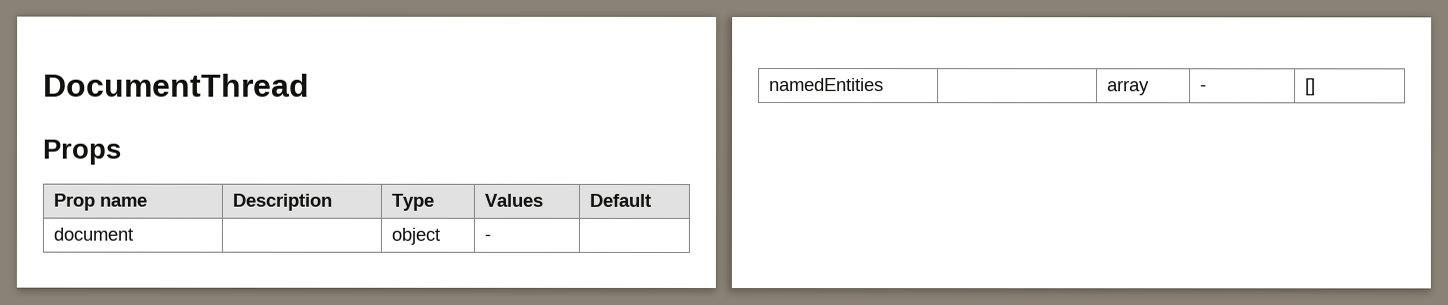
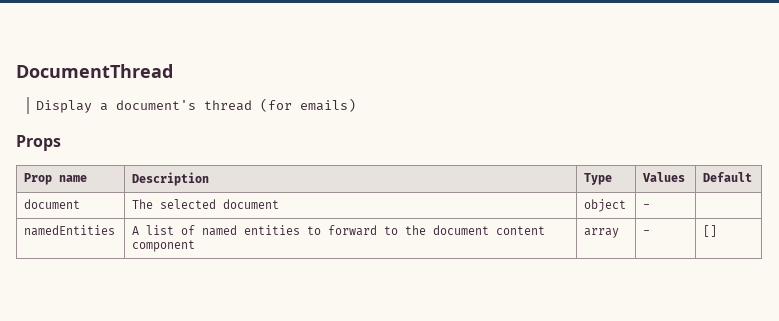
+ Display a document's thread (for emails)
- document | | object | - |
+ document | The selected document | object | - |
- namedEntities | | array | - | []
+ namedEntities | A list of named entities to forward to the document content component | array | - | []

